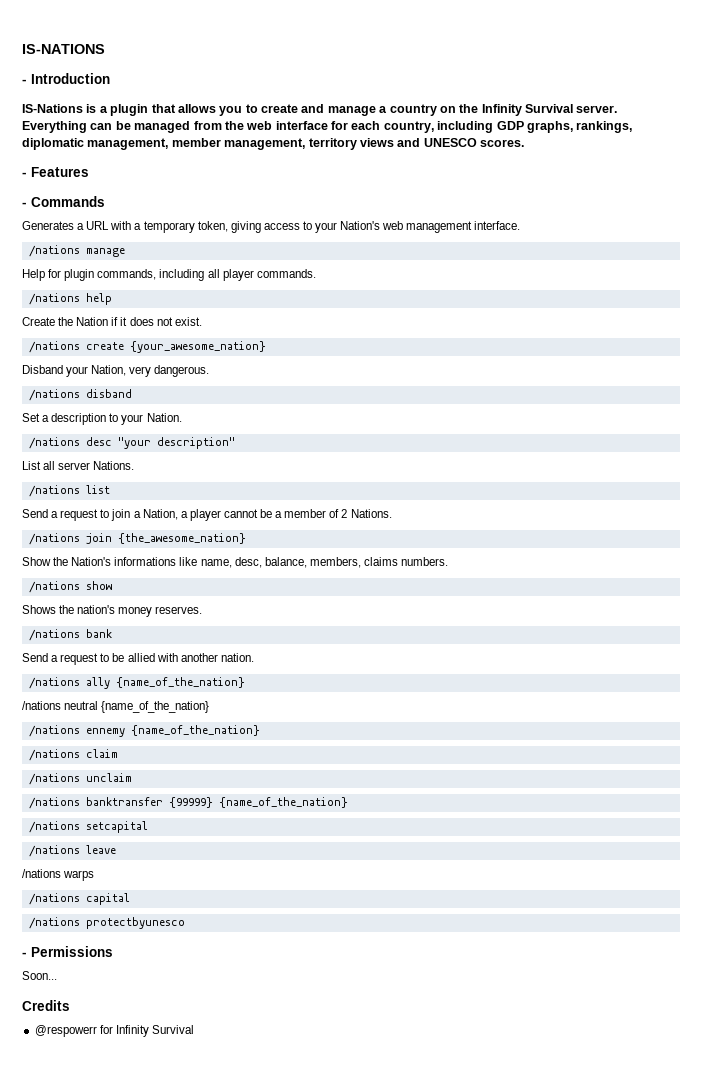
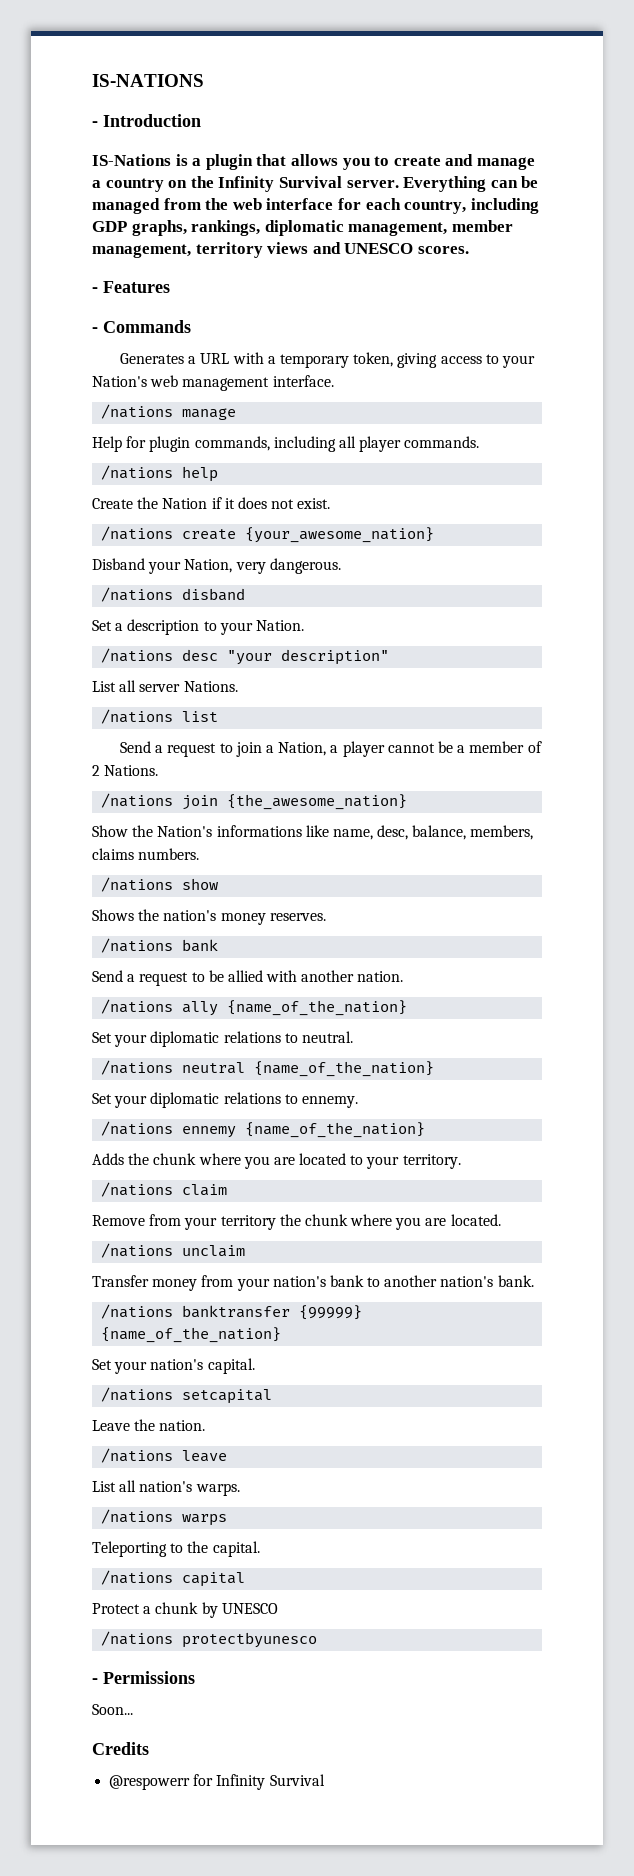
+ Set your diplomatic relations to neutral.
  /nations neutral {name_of_the_nation}
+ Set your diplomatic relations to ennemy.
  /nations ennemy {name_of_the_nation}
+ Adds the chunk where you are located to your territory.
  /nations claim
+ Remove from your territory the chunk where you are located.
  /nations unclaim
+ Transfer money from your nation's bank to another nation's bank.
+ Set your nation's capital.
+ Leave the nation.
+ List all nation's warps.
  /nations warps
+ Teleporting to the capital.
  /nations capital
+ Protect a chunk by UNESCO

